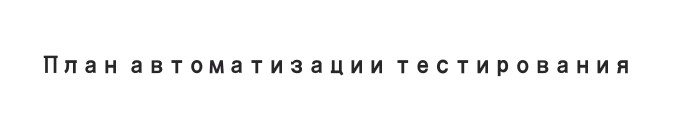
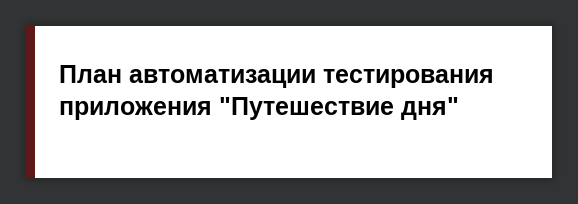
- План автоматизации тестирования
+ План автоматизации тестирования приложения "Путешествие дня"

